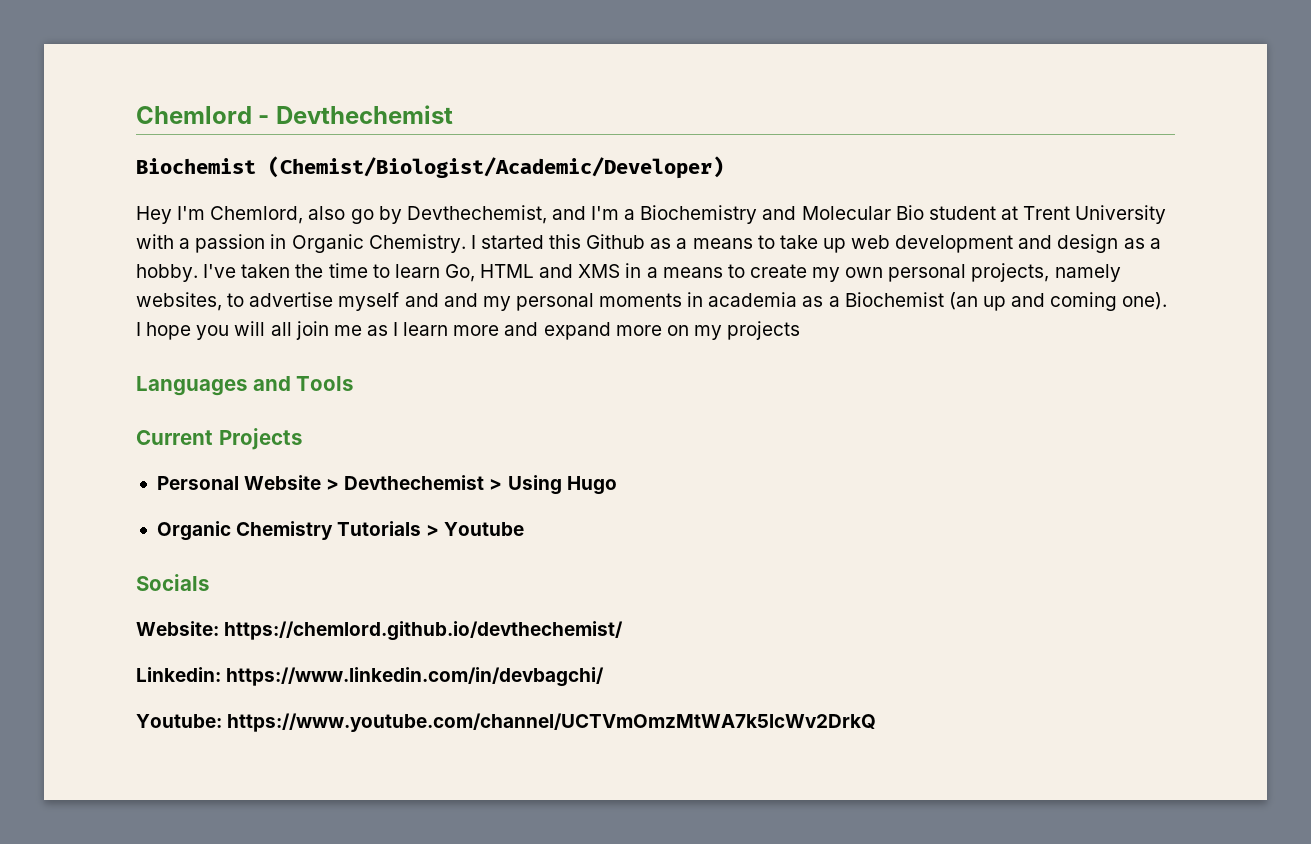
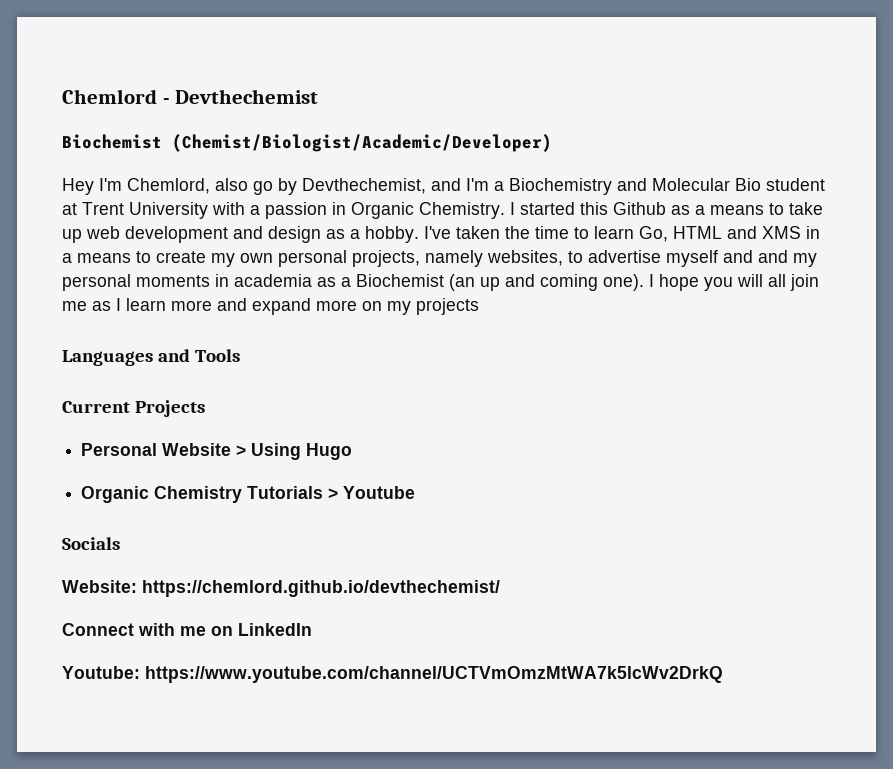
- Personal Website > Devthechemist > Using Hugo
+ Personal Website > Using Hugo
- Linkedin: https://www.linkedin.com/in/devbagchi/
+ Connect with me on LinkedIn

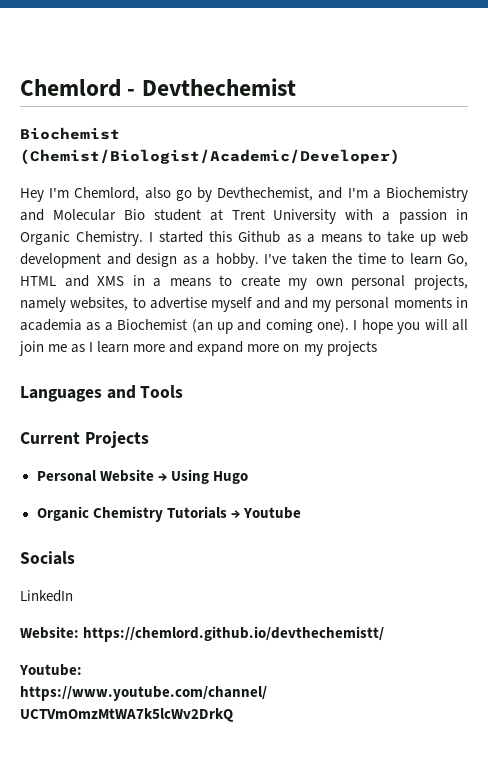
- Personal Website > Using Hugo
+ Personal Website → Using Hugo
- Organic Chemistry Tutorials > Youtube
+ Organic Chemistry Tutorials → Youtube
+ LinkedIn
- Website: https://chemlord.github.io/devthechemist/
- Connect with me on LinkedIn
+ Website: https://chemlord.github.io/devthechemistt/

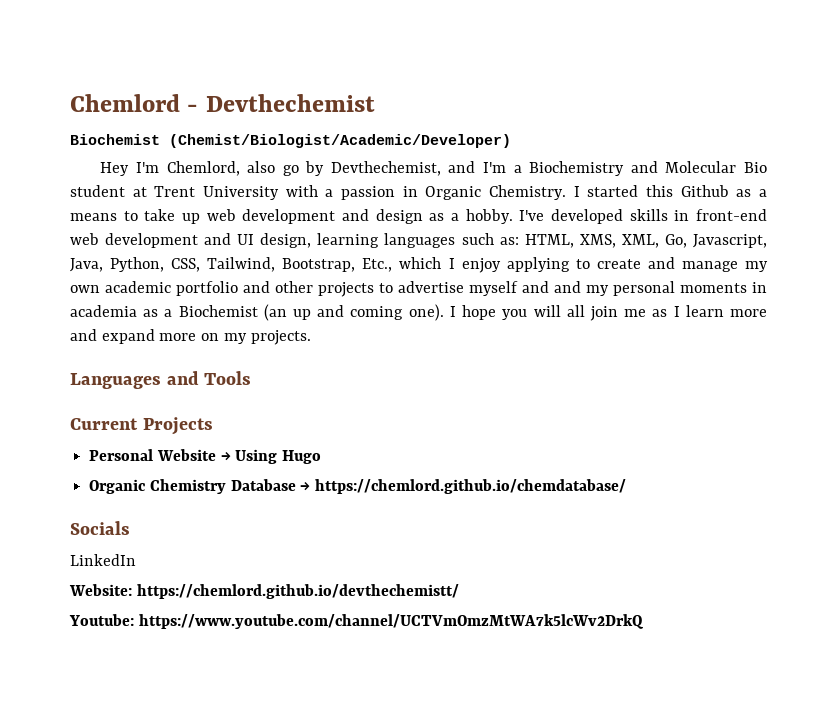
- I've taken the time to learn Go, HTML and XMS in a means to create my own personal projects, namely websites, to advertise myself and and my personal moments in academia as a Biochemist (an up and coming one).
+ I've developed skills in front-end web development and UI design, learning languages such as: HTML, XMS, XML, Go, Javascript, Java, Python, CSS, Tailwind, Bootstrap, Etc., which I enjoy applying to create and manage my own academic portfolio and other projects to advertise myself and and my personal moments in academia as a Biochemist (an up and coming one).
- I hope you will all join me as I learn more and expand more on my projects
+ I hope you will all join me as I learn more and expand more on my projects.
- Organic Chemistry Tutorials → Youtube
+ Organic Chemistry Database → https://chemlord.github.io/chemdatabase/

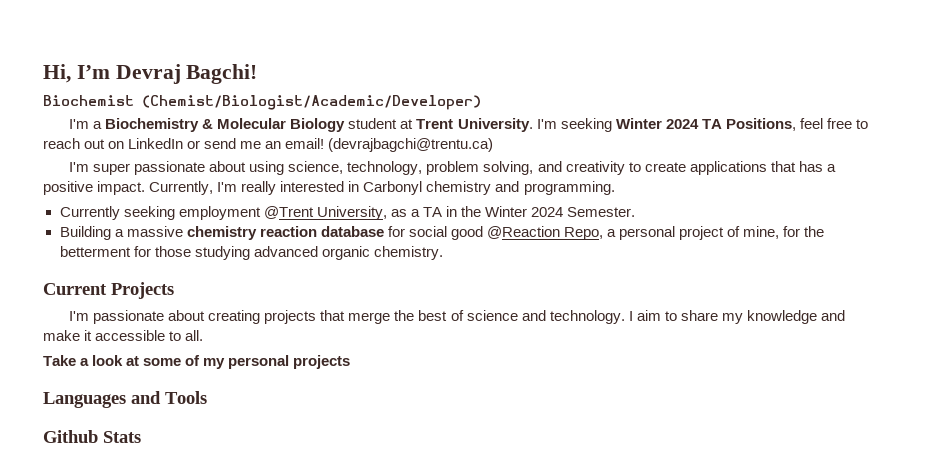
- Chemlord - Devthechemist
+ Hi, I’m Devraj Bagchi!
  Biochemist (Chemist/Biologist/Academic/Developer)
- Hey I'm Chemlord, also go by Devthechemist, and I'm a Biochemistry and Molecular Bio student at Trent University with a passion in Organic Chemistry. I started this Github as a means to take up web development and design as a hobby. I've developed skills in front-end web development and UI design, learning languages such as: HTML, XMS, XML, Go, Javascript, Java, Python, CSS, Tailwind, Bootstrap, Etc., which I enjoy applying to create and manage my own academic portfolio and other projects to advertise myself and and my personal moments in academia as a Biochemist (an up and coming one). I hope you will all join me as I learn more and expand more on my projects.
+ I'm a Biochemistry & Molecular Biology student at Trent University. I'm seeking Winter 2024 TA Positions, feel free to reach out on LinkedIn or send me an email! (devrajbagchi@trentu.ca)
+ I'm super passionate about using science, technology, problem solving, and creativity to create applications that has a positive impact. Currently, I'm really interested in Carbonyl chemistry and programming.
+ Currently seeking employment @Trent University, as a TA in the Winter 2024 Semester.
+ Building a massive chemistry reaction database for social good @Reaction Repo, a personal project of mine, for the betterment for those studying advanced organic chemistry.
+ Current Projects
+ I'm passionate about creating projects that merge the best of science and technology. I aim to share my knowledge and make it accessible to all.
+ Take a look at some of my personal projects
  Languages and Tools
- Current Projects
- Personal Website → Using Hugo
- Organic Chemistry Database → https://chemlord.github.io/chemdatabase/
- Socials
- LinkedIn
- Website: https://chemlord.github.io/devthechemistt/
- Youtube: https://www.youtube.com/channel/UCTVmOmzMtWA7k5lcWv2DrkQ
+ Github Stats

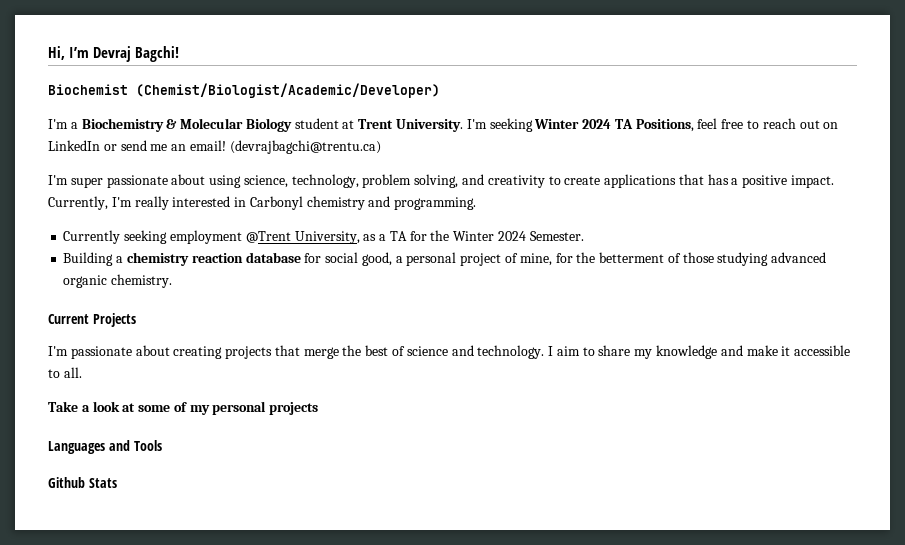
- Currently seeking employment @Trent University, as a TA in the Winter 2024 Semester.
+ Currently seeking employment @Trent University, as a TA for the Winter 2024 Semester.
- Building a massive chemistry reaction database for social good @Reaction Repo, a personal project of mine, for the betterment for those studying advanced organic chemistry.
+ Building a chemistry reaction database for social good, a personal project of mine, for the betterment of those studying advanced organic chemistry.

